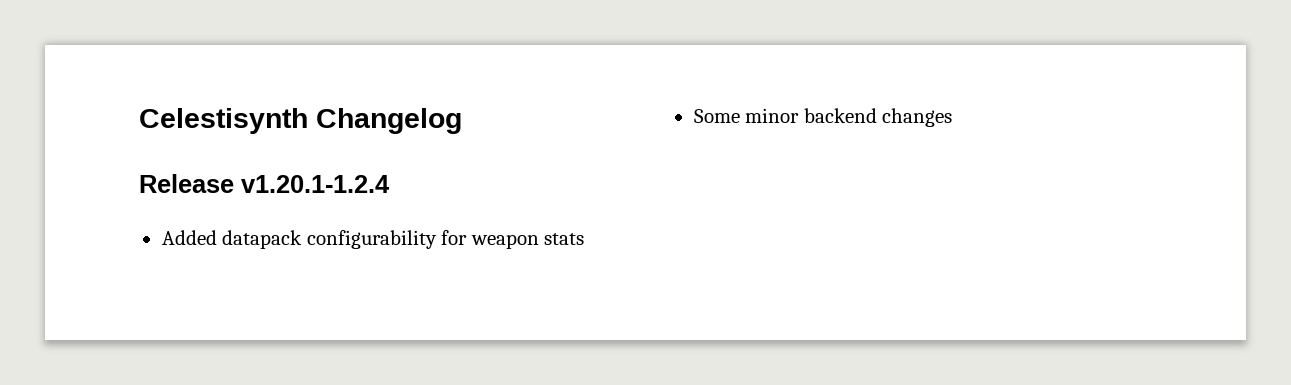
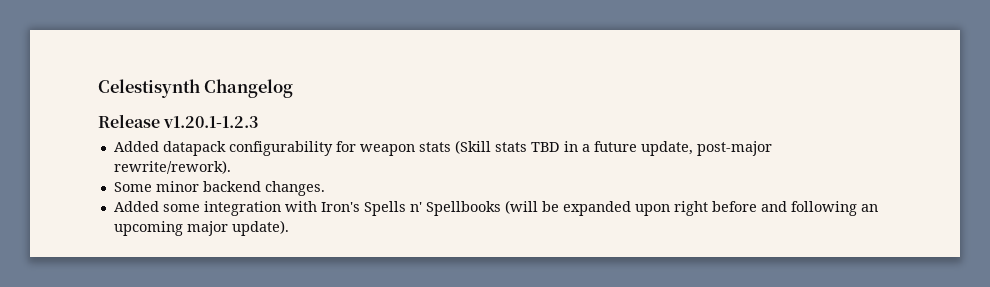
- Release v1.20.1-1.2.4
+ Release v1.20.1-1.2.3
- Added datapack configurability for weapon stats
- Some minor backend changes
+ Added datapack configurability for weapon stats (Skill stats TBD in a future update, post-major rewrite/rework).
+ Some minor backend changes.
+ Added some integration with Iron's Spells n' Spellbooks (will be expanded upon right before and following an upcoming major update).

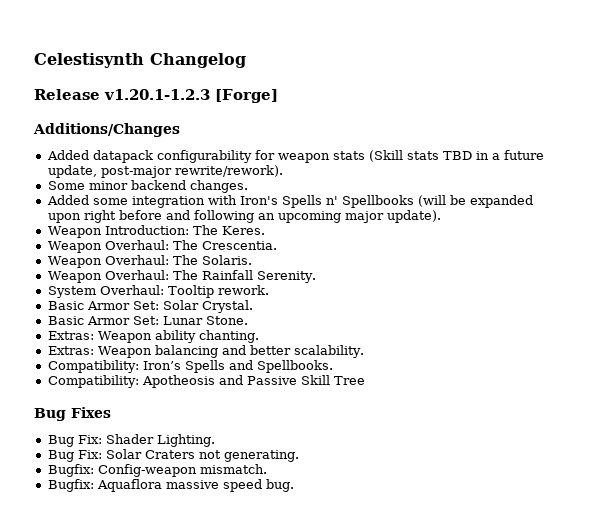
- Release v1.20.1-1.2.3
+ Release v1.20.1-1.2.3 [Forge]
+ Additions/Changes
+ Weapon Introduction: The Keres.
+ Weapon Overhaul: The Crescentia.
+ Weapon Overhaul: The Solaris.
+ Weapon Overhaul: The Rainfall Serenity.
+ System Overhaul: Tooltip rework.
+ Basic Armor Set: Solar Crystal.
+ Basic Armor Set: Lunar Stone.
+ Extras: Weapon ability chanting.
+ Extras: Weapon balancing and better scalability.
+ Compatibility: Iron’s Spells and Spellbooks.
+ Compatibility: Apotheosis and Passive Skill Tree
+ Bug Fixes
+ Bug Fix: Shader Lighting.
+ Bug Fix: Solar Craters not generating.
+ Bugfix: Config-weapon mismatch.
+ Bugfix: Aquaflora massive speed bug.

